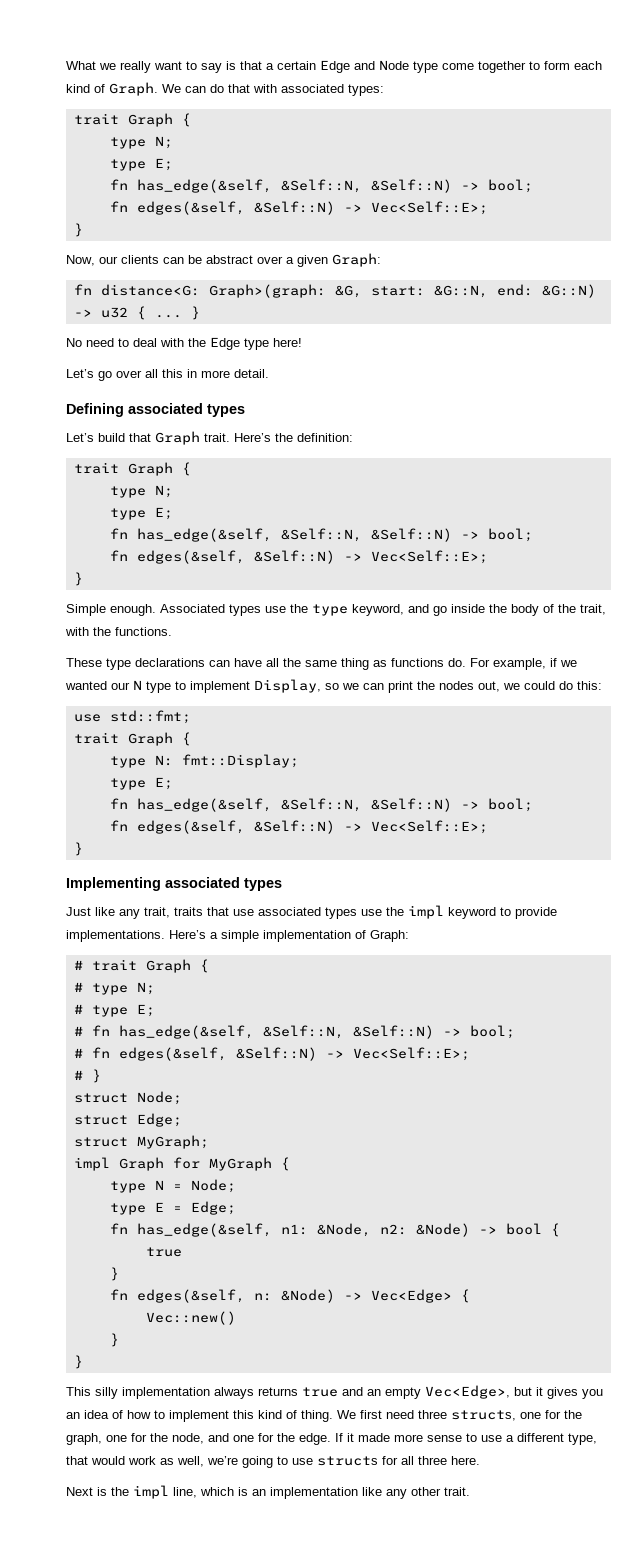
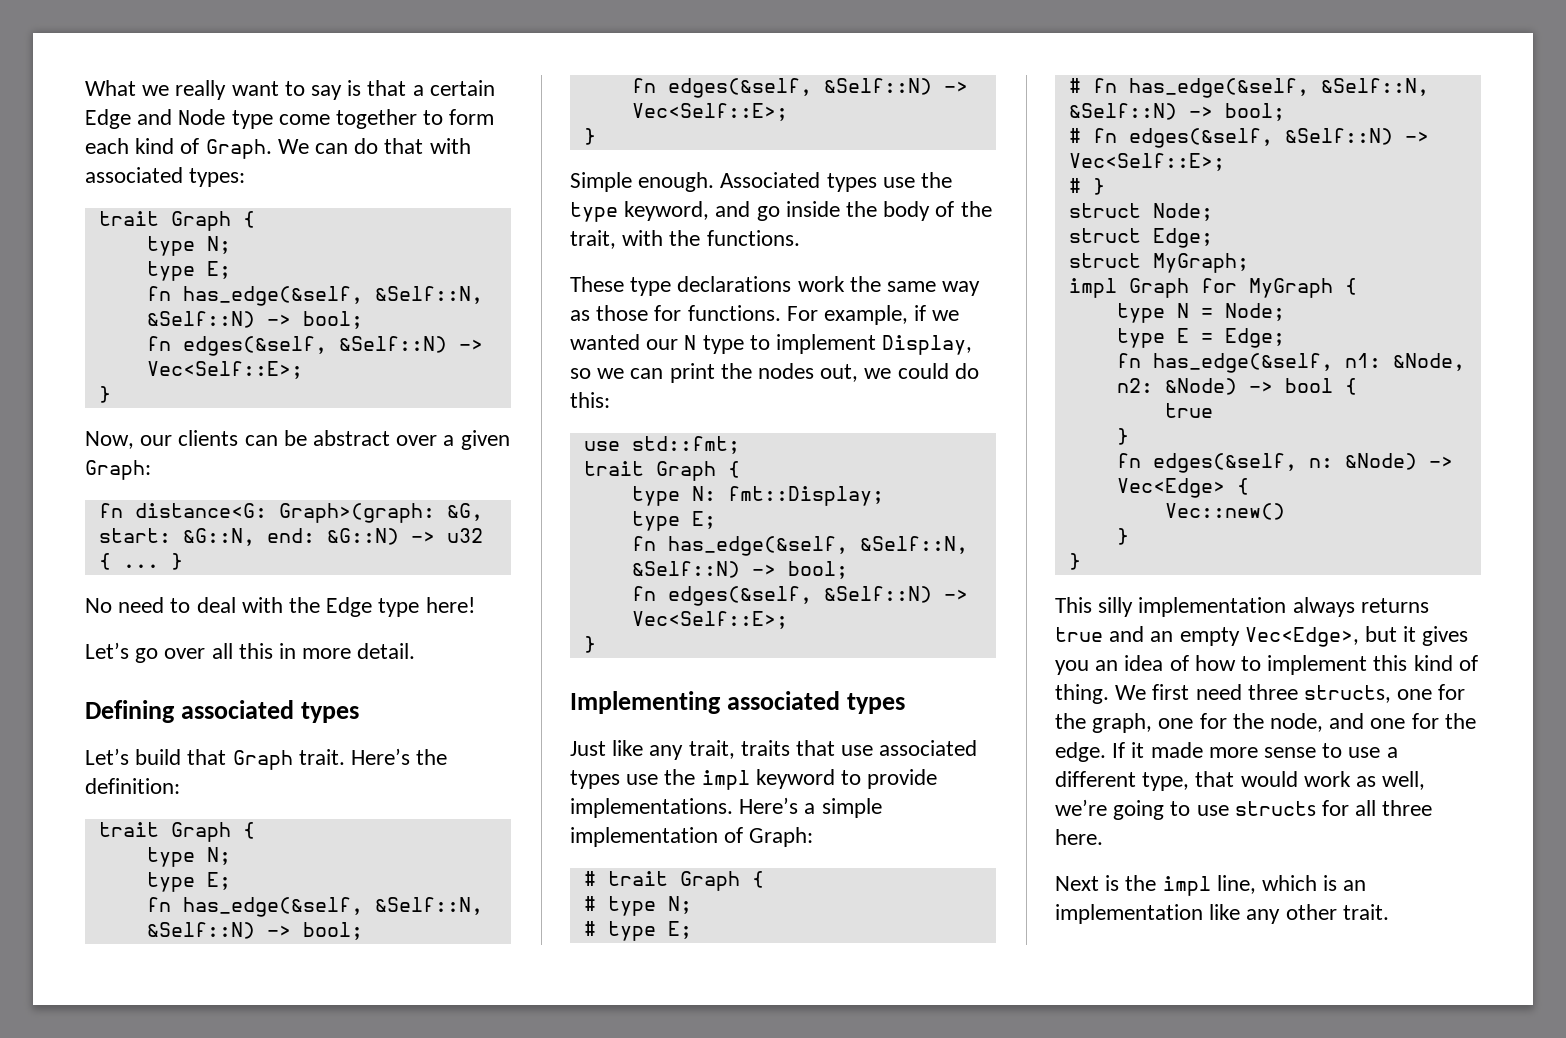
- These type declarations can have all the same thing as functions do.
+ These type declarations work the same way as those for functions.

